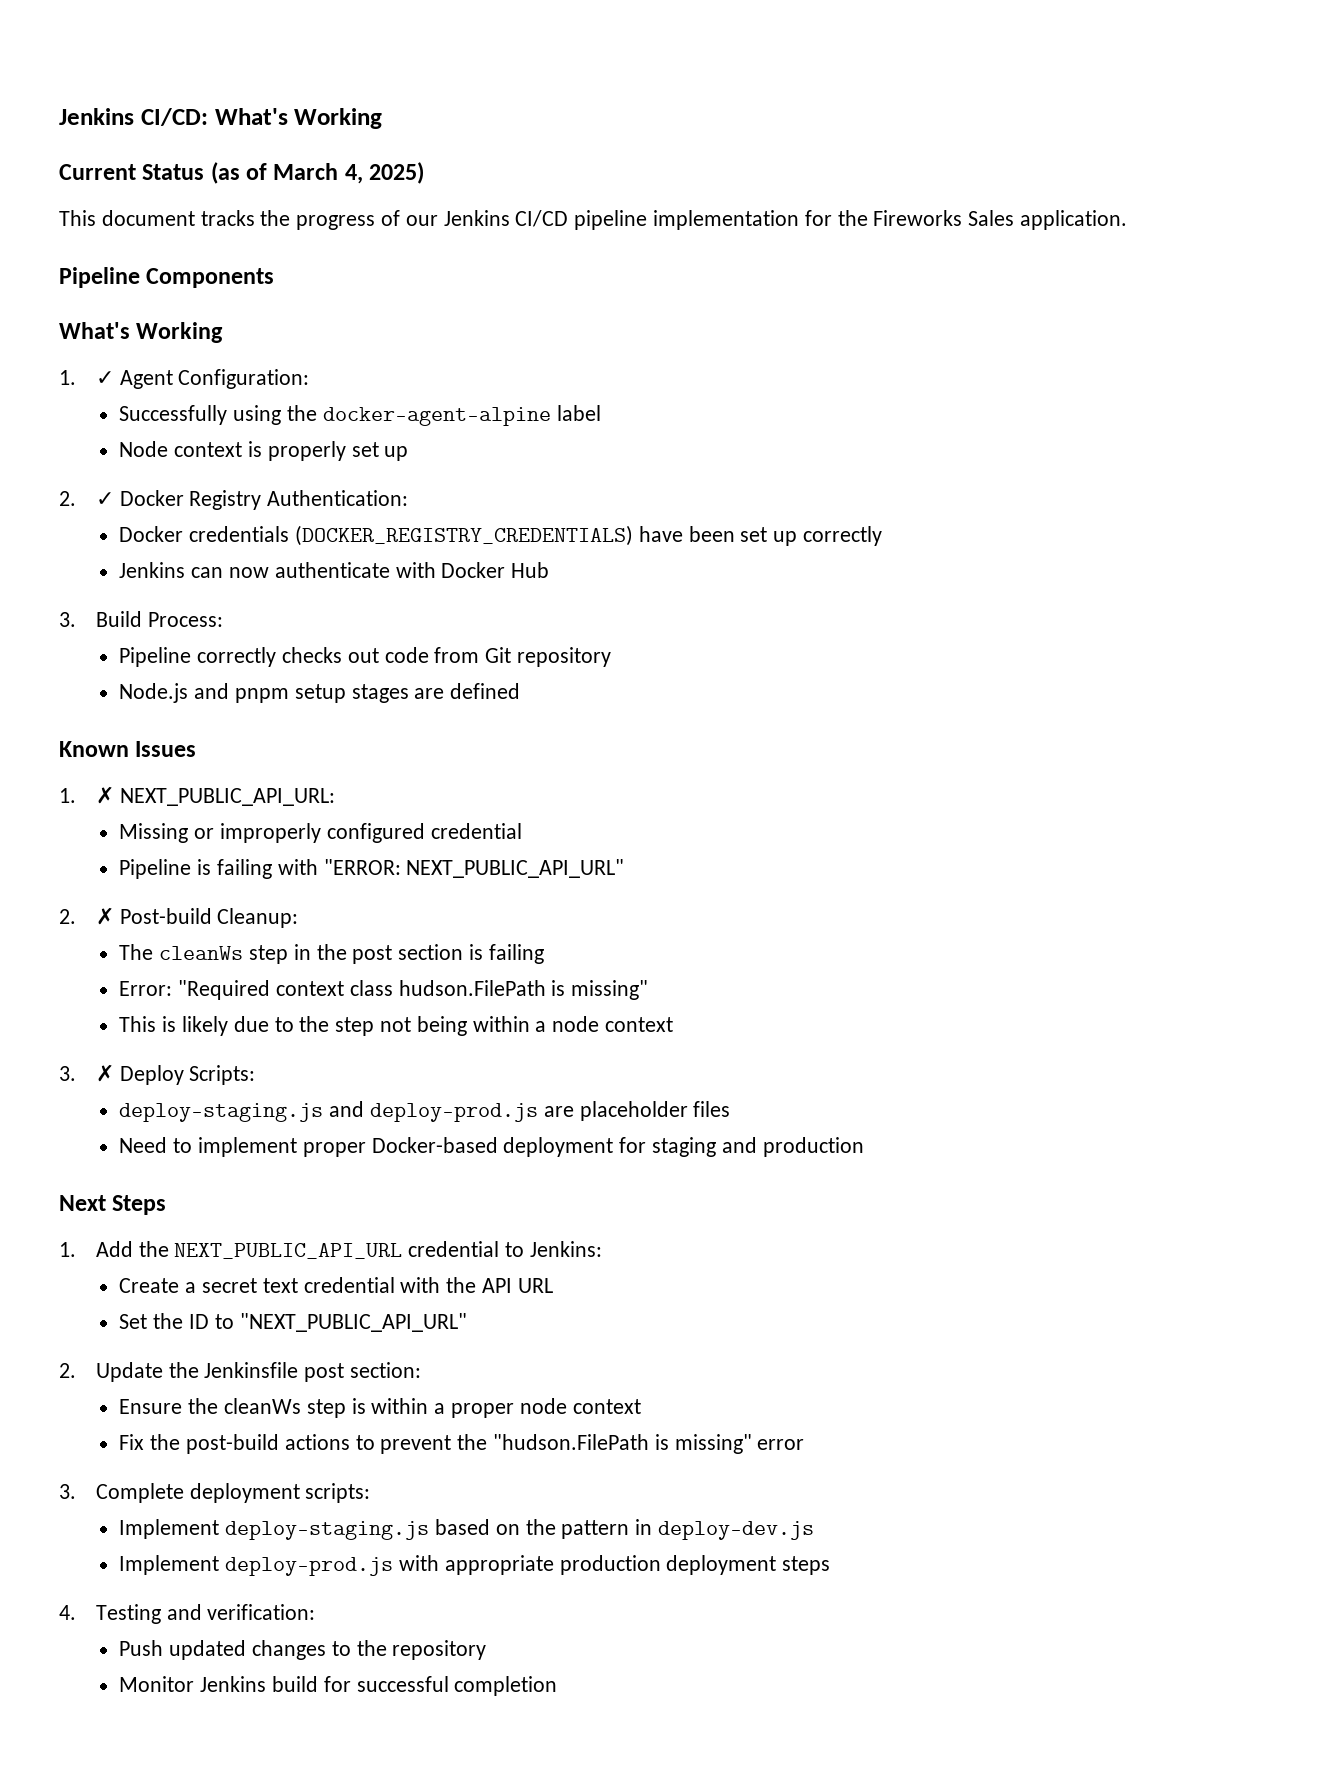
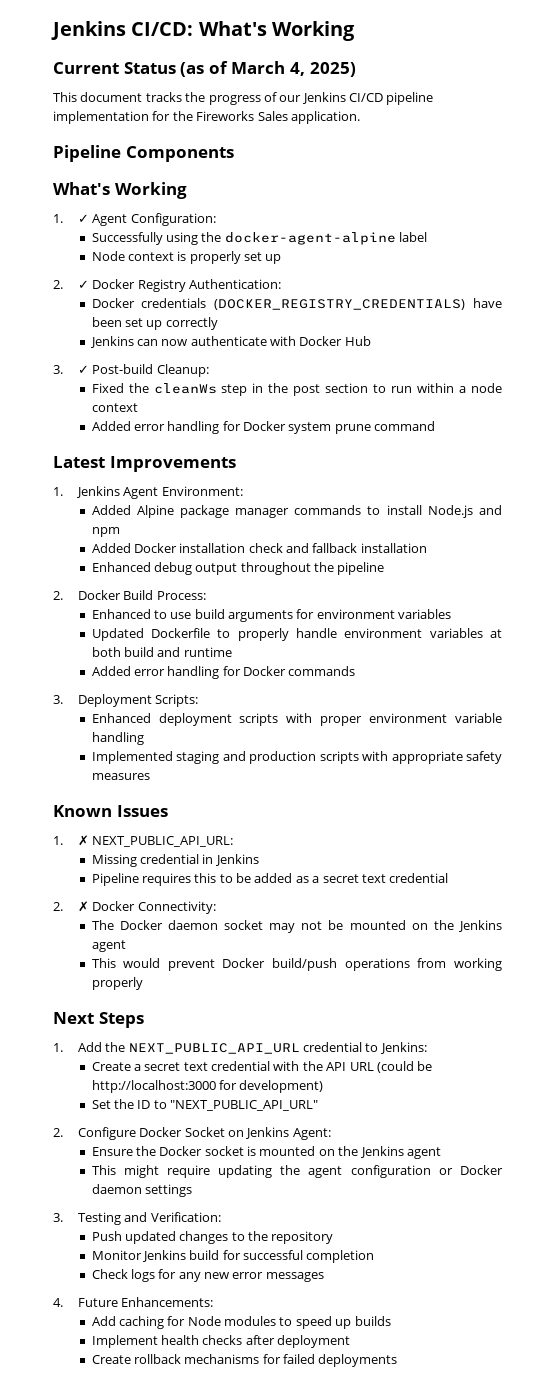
- 3. Build Process:
- Pipeline correctly checks out code from Git repository
- Node.js and pnpm setup stages are defined
+ 3. ✓ Post-build Cleanup:
+ Fixed the cleanWs step in the post section to run within a node context
+ Added error handling for Docker system prune command
+ Latest Improvements
+ 1. Jenkins Agent Environment:
+ Added Alpine package manager commands to install Node.js and npm
+ Added Docker installation check and fallback installation
+ Enhanced debug output throughout the pipeline
+ 2. Docker Build Process:
+ Enhanced to use build arguments for environment variables
+ Updated Dockerfile to properly handle environment variables at both build and runtime
+ Added error handling for Docker commands
+ 3. Deployment Scripts:
+ Enhanced deployment scripts with proper environment variable handling
+ Implemented staging and production scripts with appropriate safety measures
- Missing or improperly configured credential
- Pipeline is failing with "ERROR: NEXT_PUBLIC_API_URL"
+ Missing credential in Jenkins
+ Pipeline requires this to be added as a secret text credential
- 2. ✗ Post-build Cleanup:
+ 2. ✗ Docker Connectivity:
- The cleanWs step in the post section is failing
- Error: "Required context class hudson.FilePath is missing"
- This is likely due to the step not being within a node context
- 3. ✗ Deploy Scripts:
- deploy-staging.js and deploy-prod.js are placeholder files
- Need to implement proper Docker-based deployment for staging and production
+ The Docker daemon socket may not be mounted on the Jenkins agent
+ This would prevent Docker build/push operations from working properly
- Create a secret text credential with the API URL
+ Create a secret text credential with the API URL (could be http://localhost:3000 for development)
- 2. Update the Jenkinsfile post section:
- Ensure the cleanWs step is within a proper node context
- Fix the post-build actions to prevent the "hudson.FilePath is missing" error
- 3. Complete deployment scripts:
- Implement deploy-staging.js based on the pattern in deploy-dev.js
- Implement deploy-prod.js with appropriate production deployment steps
- 4. Testing and verification:
+ 2. Configure Docker Socket on Jenkins Agent:
+ Ensure the Docker socket is mounted on the Jenkins agent
+ This might require updating the agent configuration or Docker daemon settings
+ 3. Testing and Verification:
+ Check logs for any new error messages
+ 4. Future Enhancements:
+ Add caching for Node modules to speed up builds
+ Implement health checks after deployment
+ Create rollback mechanisms for failed deployments

